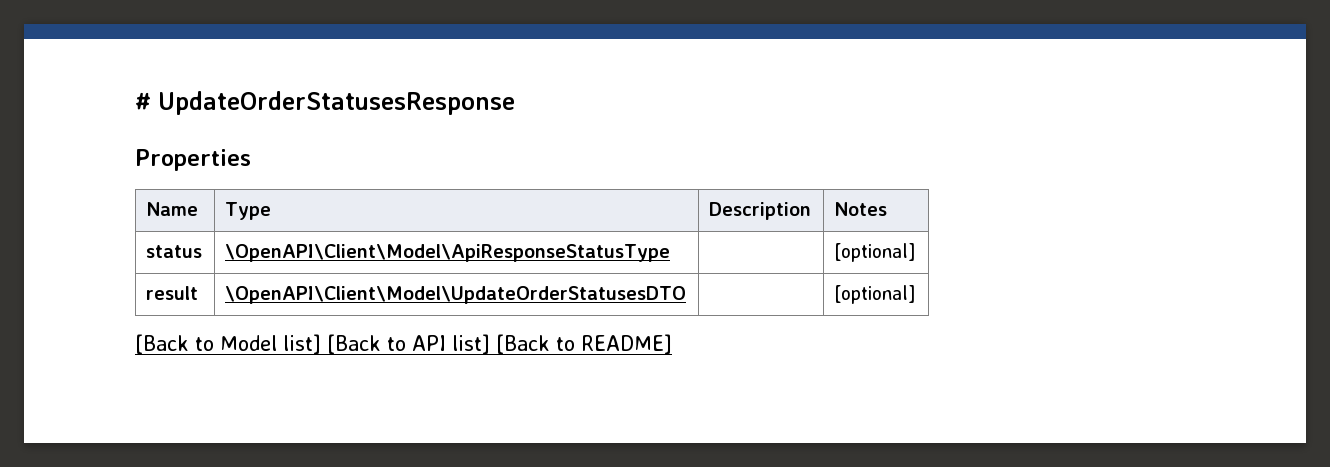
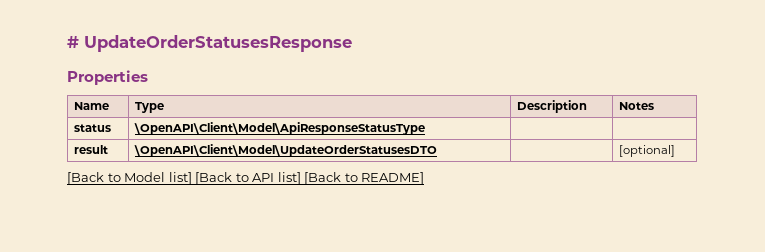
- status | \OpenAPI\Client\Model\ApiResponseStatusType | | [optional]
+ status | \OpenAPI\Client\Model\ApiResponseStatusType | |

